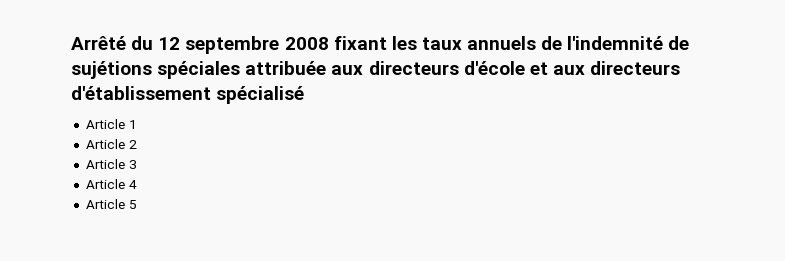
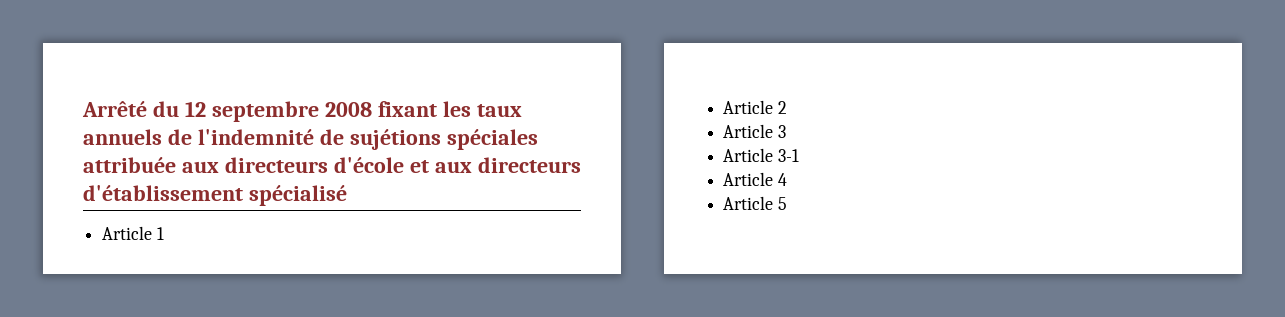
+ Article 3-1

